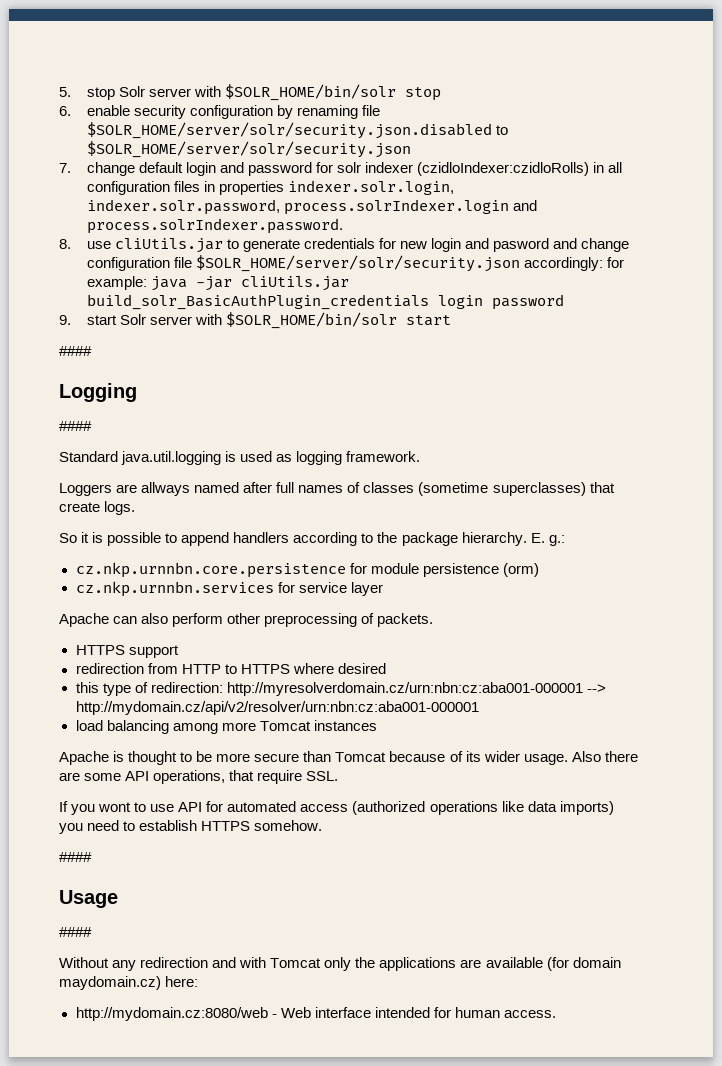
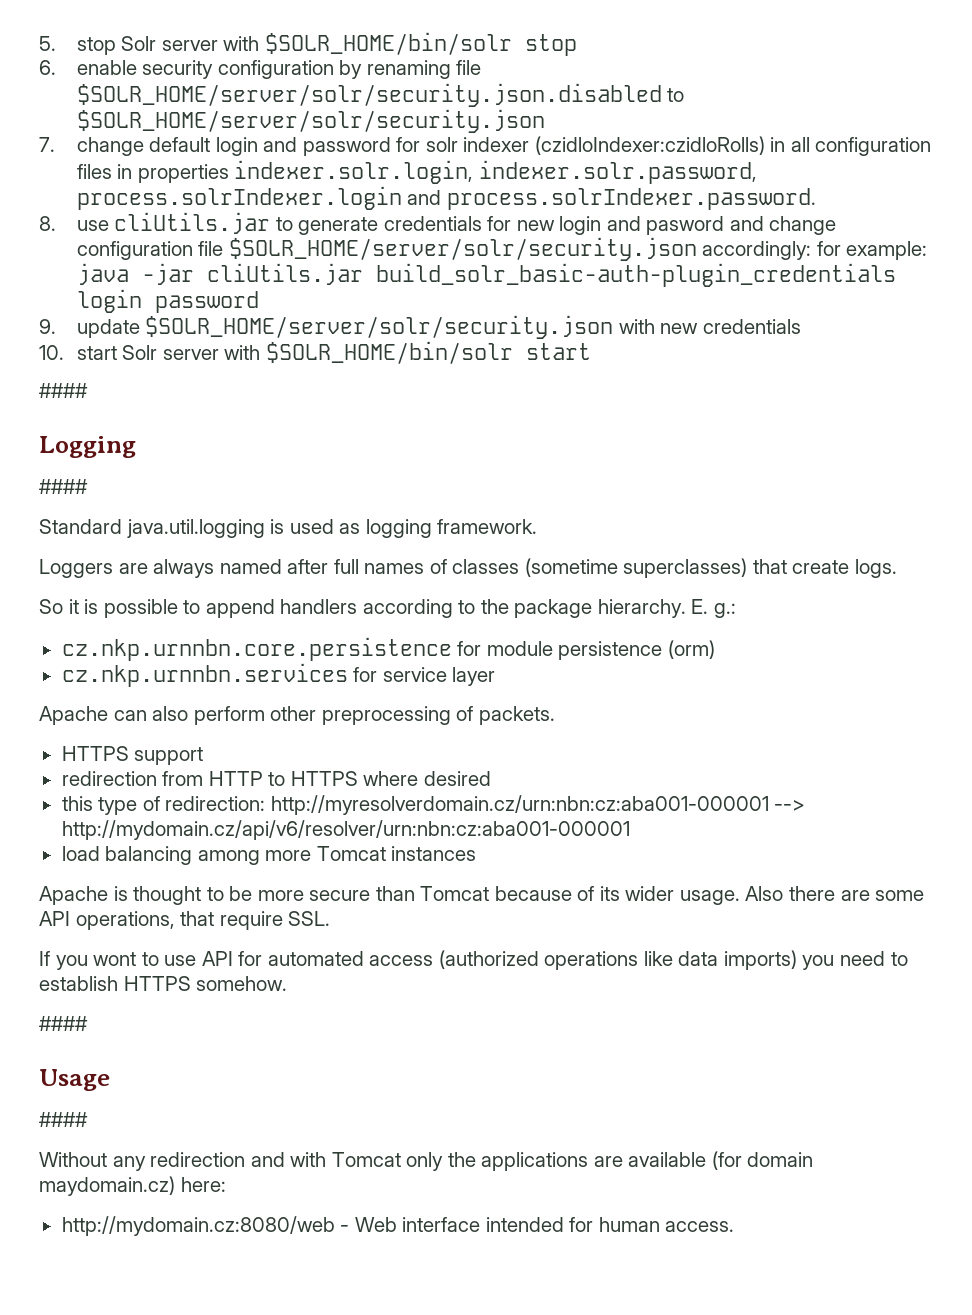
- 8. use cliUtils.jar to generate credentials for new login and pasword and change configuration file $SOLR_HOME/server/solr/security.json accordingly: for example: java -jar cliUtils.jar build_solr_BasicAuthPlugin_credentials login password
+ 8. use cliUtils.jar to generate credentials for new login and pasword and change configuration file $SOLR_HOME/server/solr/security.json accordingly: for example: java -jar cliUtils.jar build_solr_basic-auth-plugin_credentials login password
- 9. start Solr server with $SOLR_HOME/bin/solr start
+ 9. update $SOLR_HOME/server/solr/security.json with new credentials
+ 10. start Solr server with $SOLR_HOME/bin/solr start
- Loggers are allways named after full names of classes (sometime superclasses) that create logs.
+ Loggers are always named after full names of classes (sometime superclasses) that create logs.
- this type of redirection: http://myresolverdomain.cz/urn:nbn:cz:aba001-000001 --> http://mydomain.cz/api/v2/resolver/urn:nbn:cz:aba001-000001
+ this type of redirection: http://myresolverdomain.cz/urn:nbn:cz:aba001-000001 --> http://mydomain.cz/api/v6/resolver/urn:nbn:cz:aba001-000001

